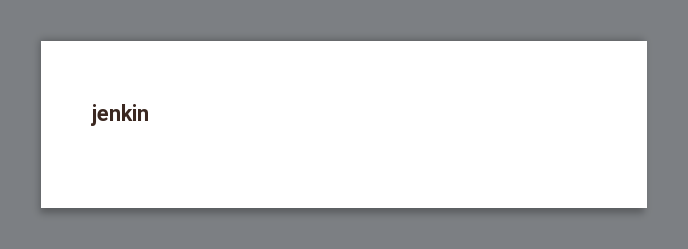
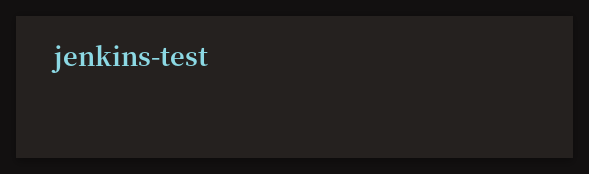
- jenkin
+ jenkins-test

